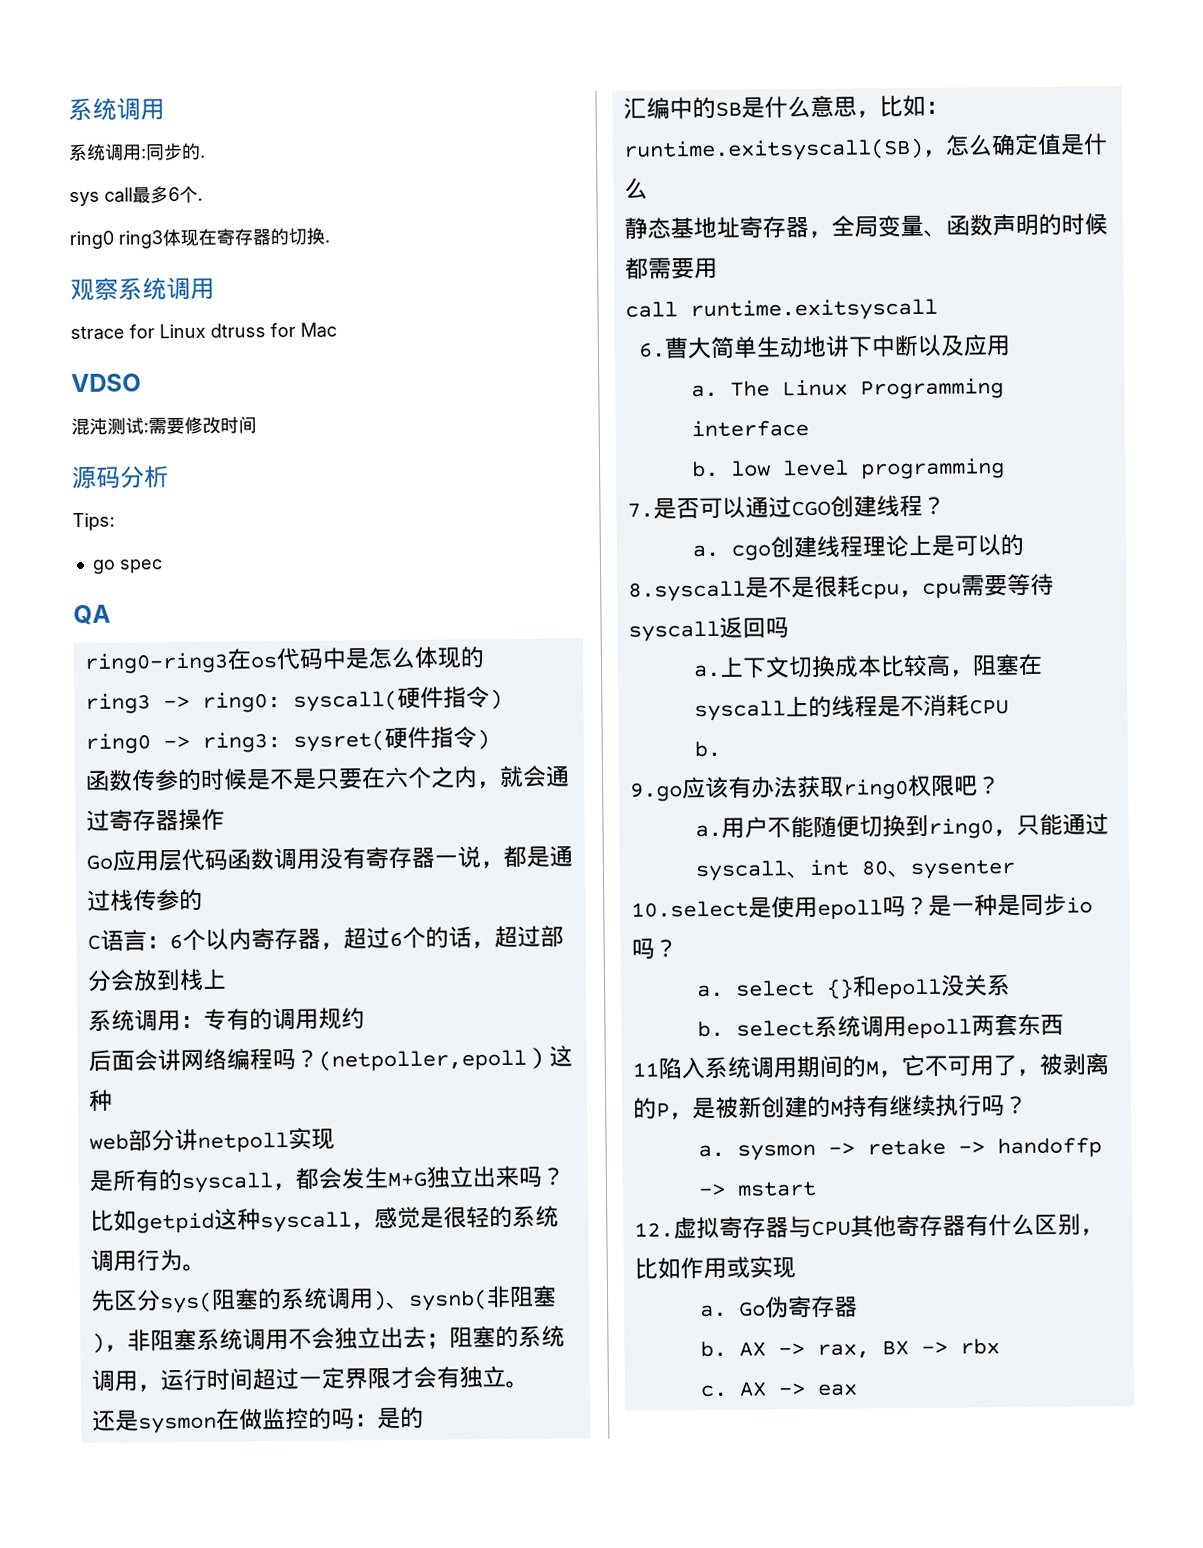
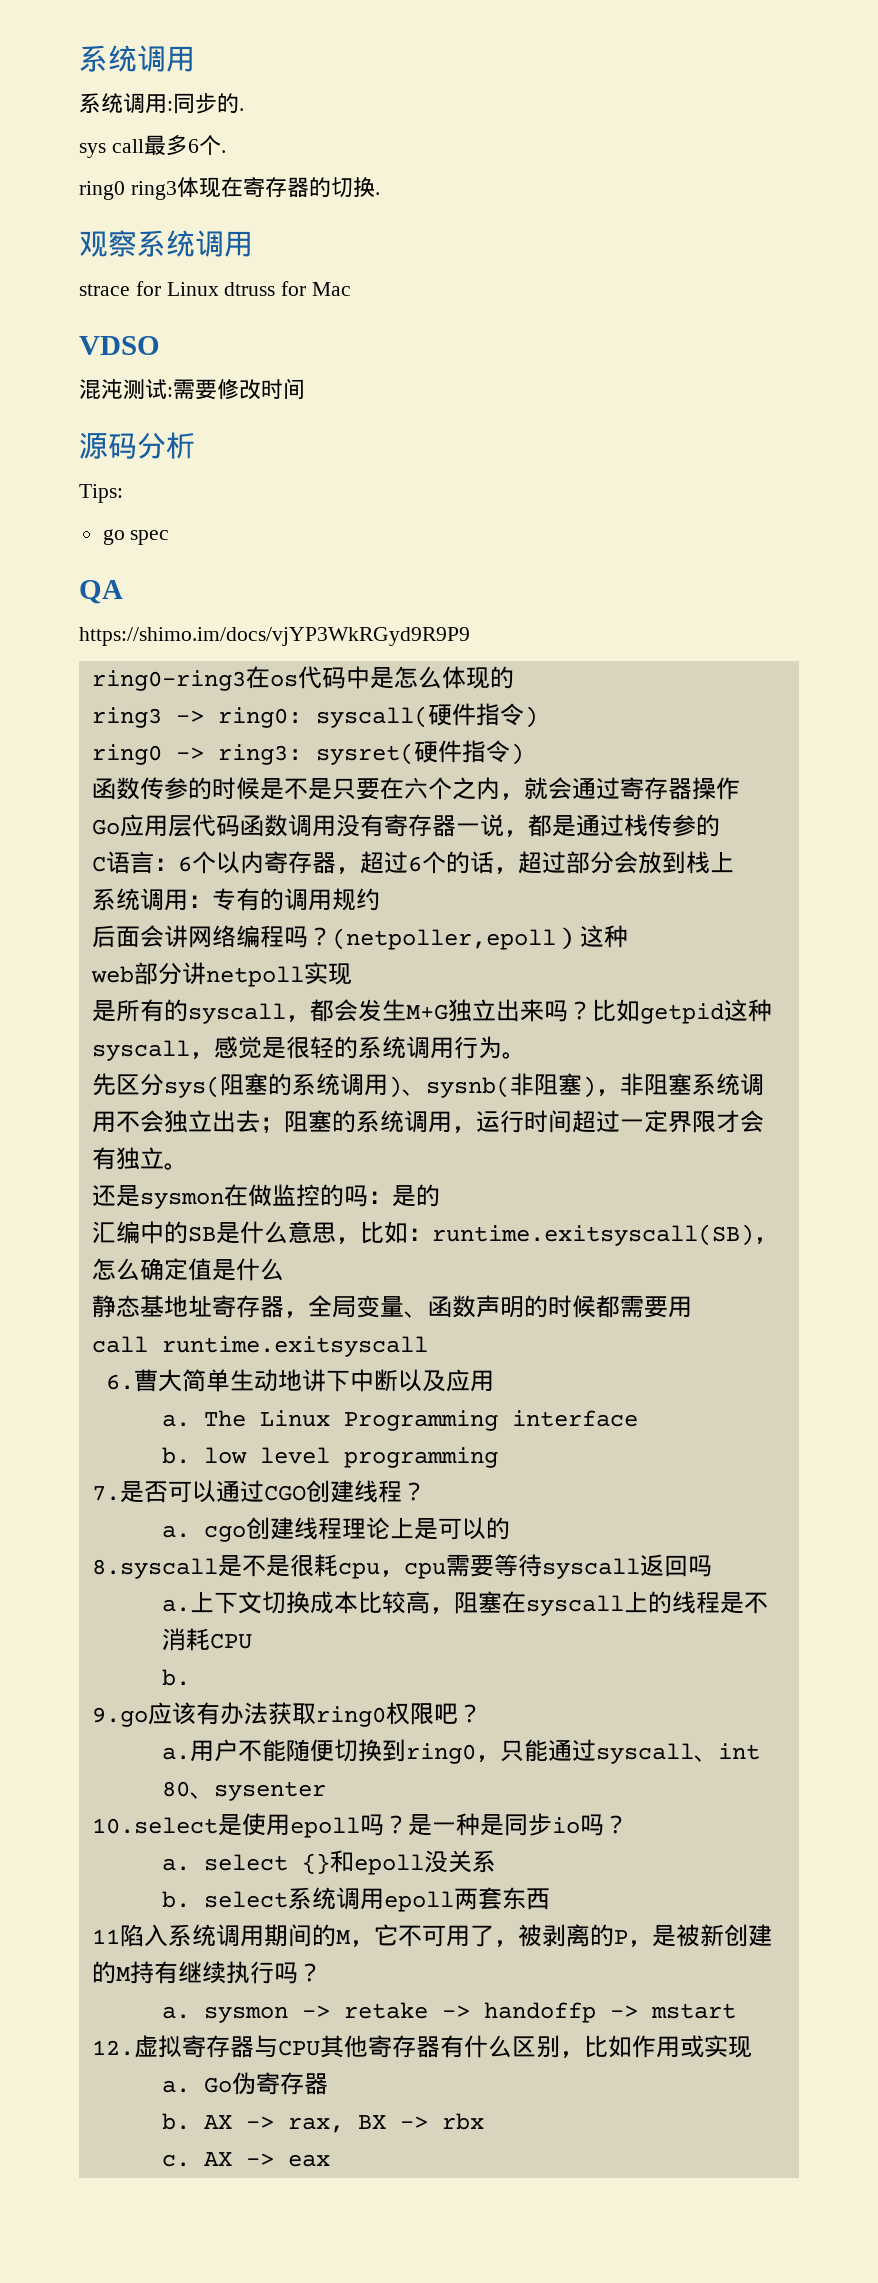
+ https://shimo.im/docs/vjYP3WkRGyd9R9P9

